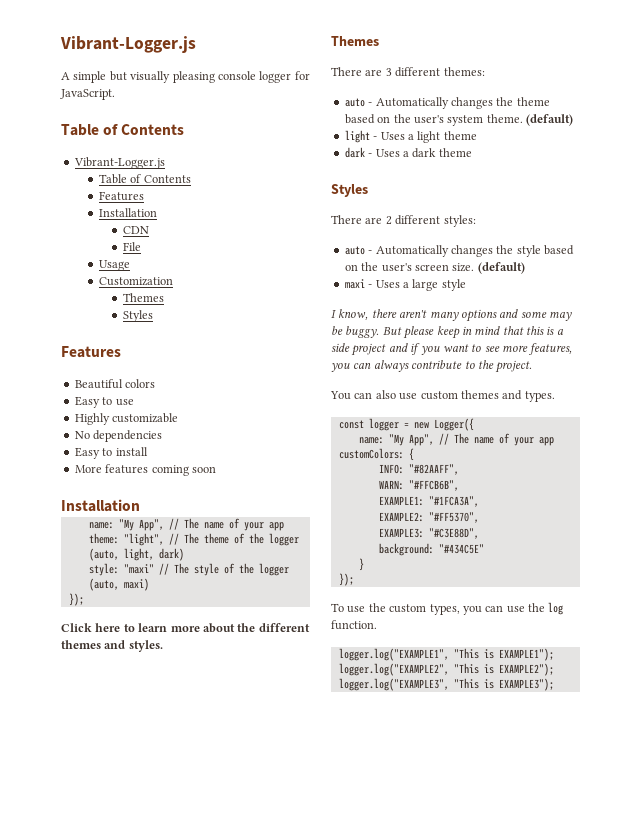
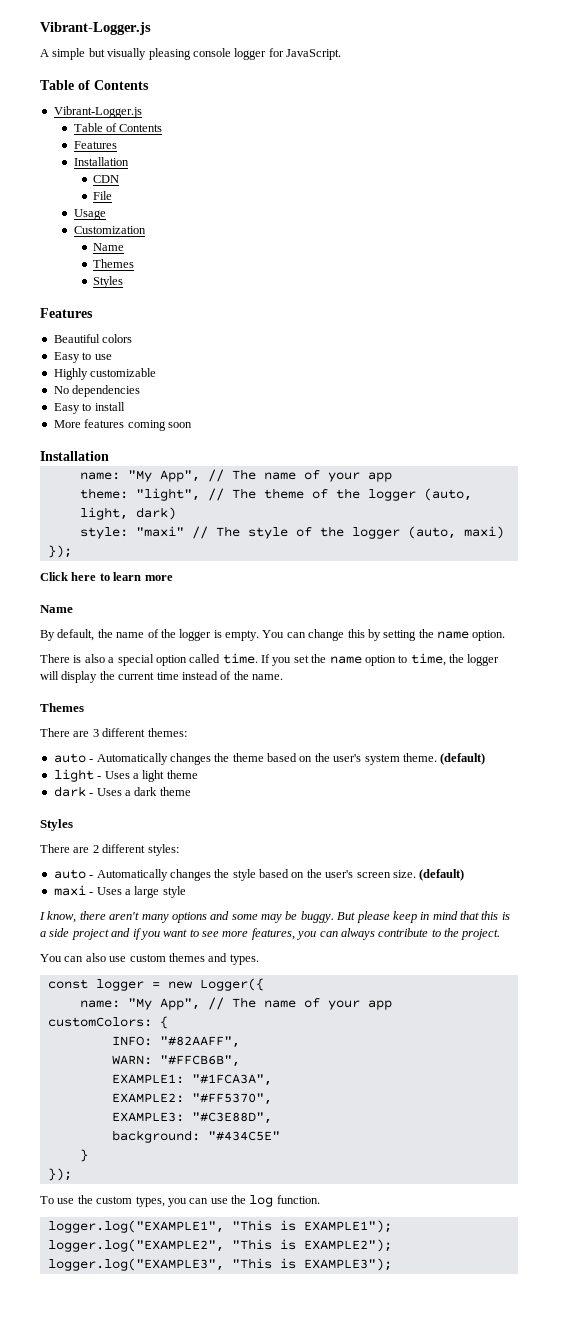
  Customization
+ Name
- Click here to learn more about the different themes and styles.
+ Click here to learn more
+ Name
+ By default, the name of the logger is empty. You can change this by setting the name option.
+ There is also a special option called time. If you set the name option to time, the logger will display the current time instead of the name.

